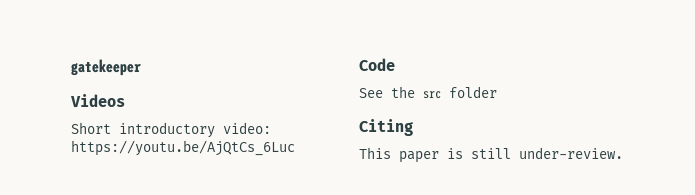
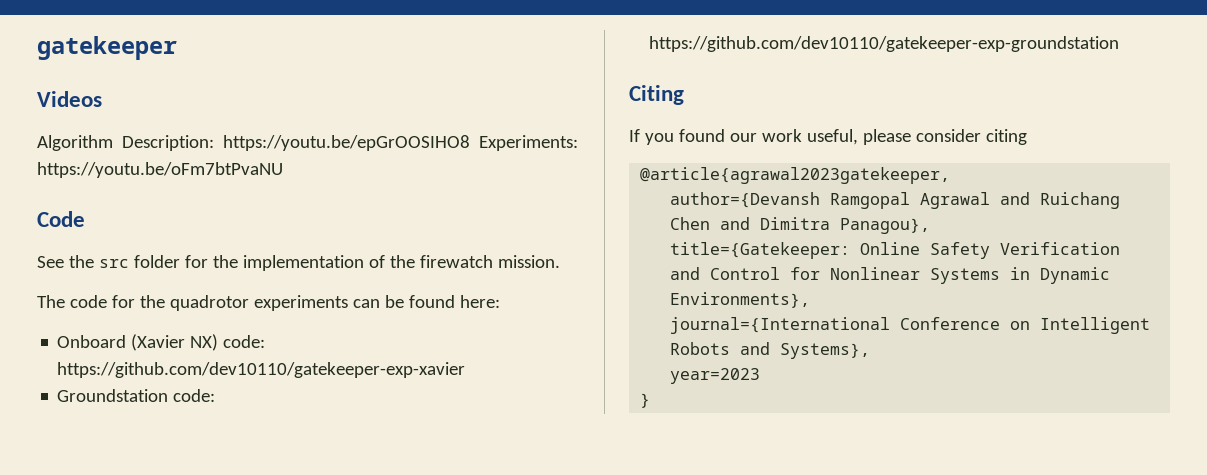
- Short introductory video: https://youtu.be/AjQtCs_6Luc
+ Algorithm Description: https://youtu.be/epGrOOSIHO8 Experiments: https://youtu.be/oFm7btPvaNU
- See the src folder
+ See the src folder for the implementation of the firewatch mission.
+ The code for the quadrotor experiments can be found here:
+ Onboard (Xavier NX) code: https://github.com/dev10110/gatekeeper-exp-xavier
+ Groundstation code: https://github.com/dev10110/gatekeeper-exp-groundstation
  Citing
- This paper is still under-review.
+ If you found our work useful, please consider citing
+ @article{agrawal2023gatekeeper,
+ author={Devansh Ramgopal Agrawal and Ruichang Chen and Dimitra Panagou},
+ title={Gatekeeper: Online Safety Verification and Control for Nonlinear Systems in Dynamic Environments},
+ journal={International Conference on Intelligent Robots and Systems},
+ year=2023
+ }

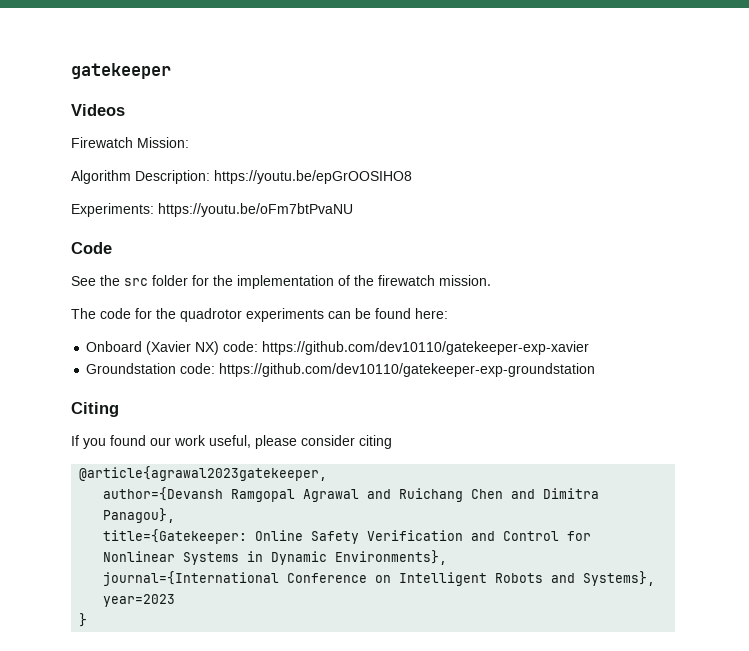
+ Firewatch Mission:
- Algorithm Description: https://youtu.be/epGrOOSIHO8 Experiments: https://youtu.be/oFm7btPvaNU
+ Algorithm Description: https://youtu.be/epGrOOSIHO8
+ Experiments: https://youtu.be/oFm7btPvaNU

